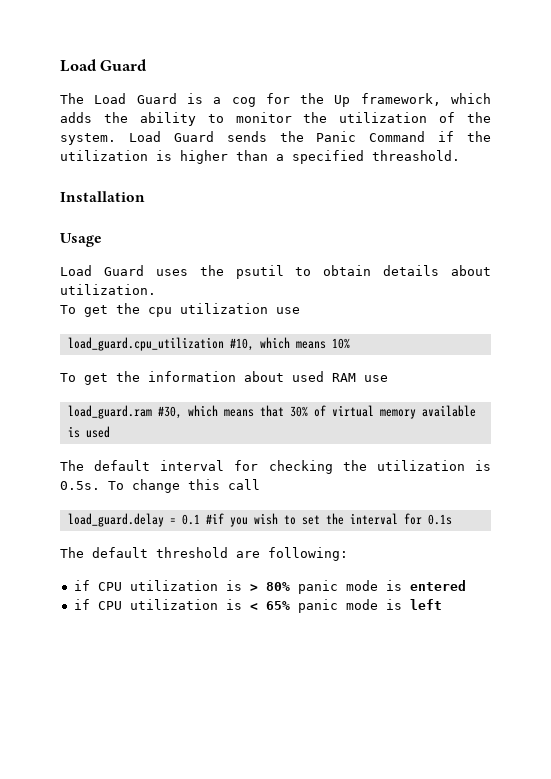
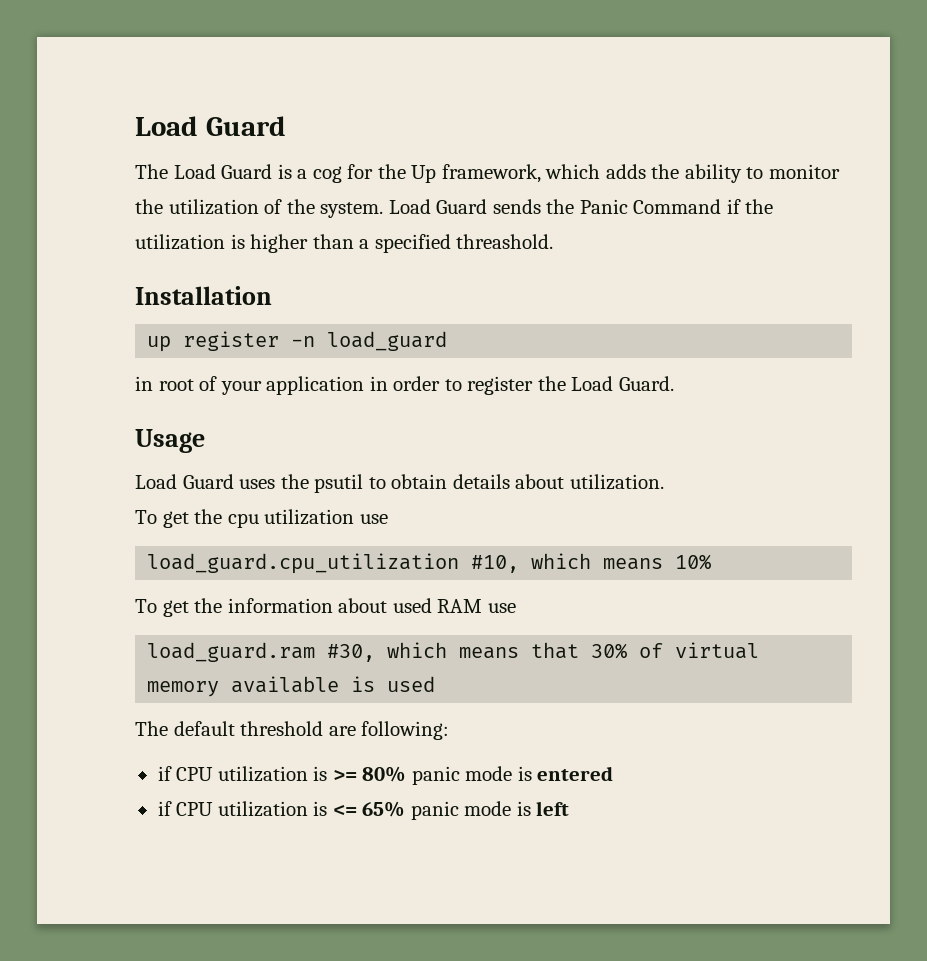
+ up register -n load_guard
+ in root of your application in order to register the Load Guard.
- The default interval for checking the utilization is 0.5s. To change this call
- load_guard.delay = 0.1 #if you wish to set the interval for 0.1s
- if CPU utilization is > 80% panic mode is entered
+ if CPU utilization is >= 80% panic mode is entered
- if CPU utilization is < 65% panic mode is left
+ if CPU utilization is <= 65% panic mode is left

